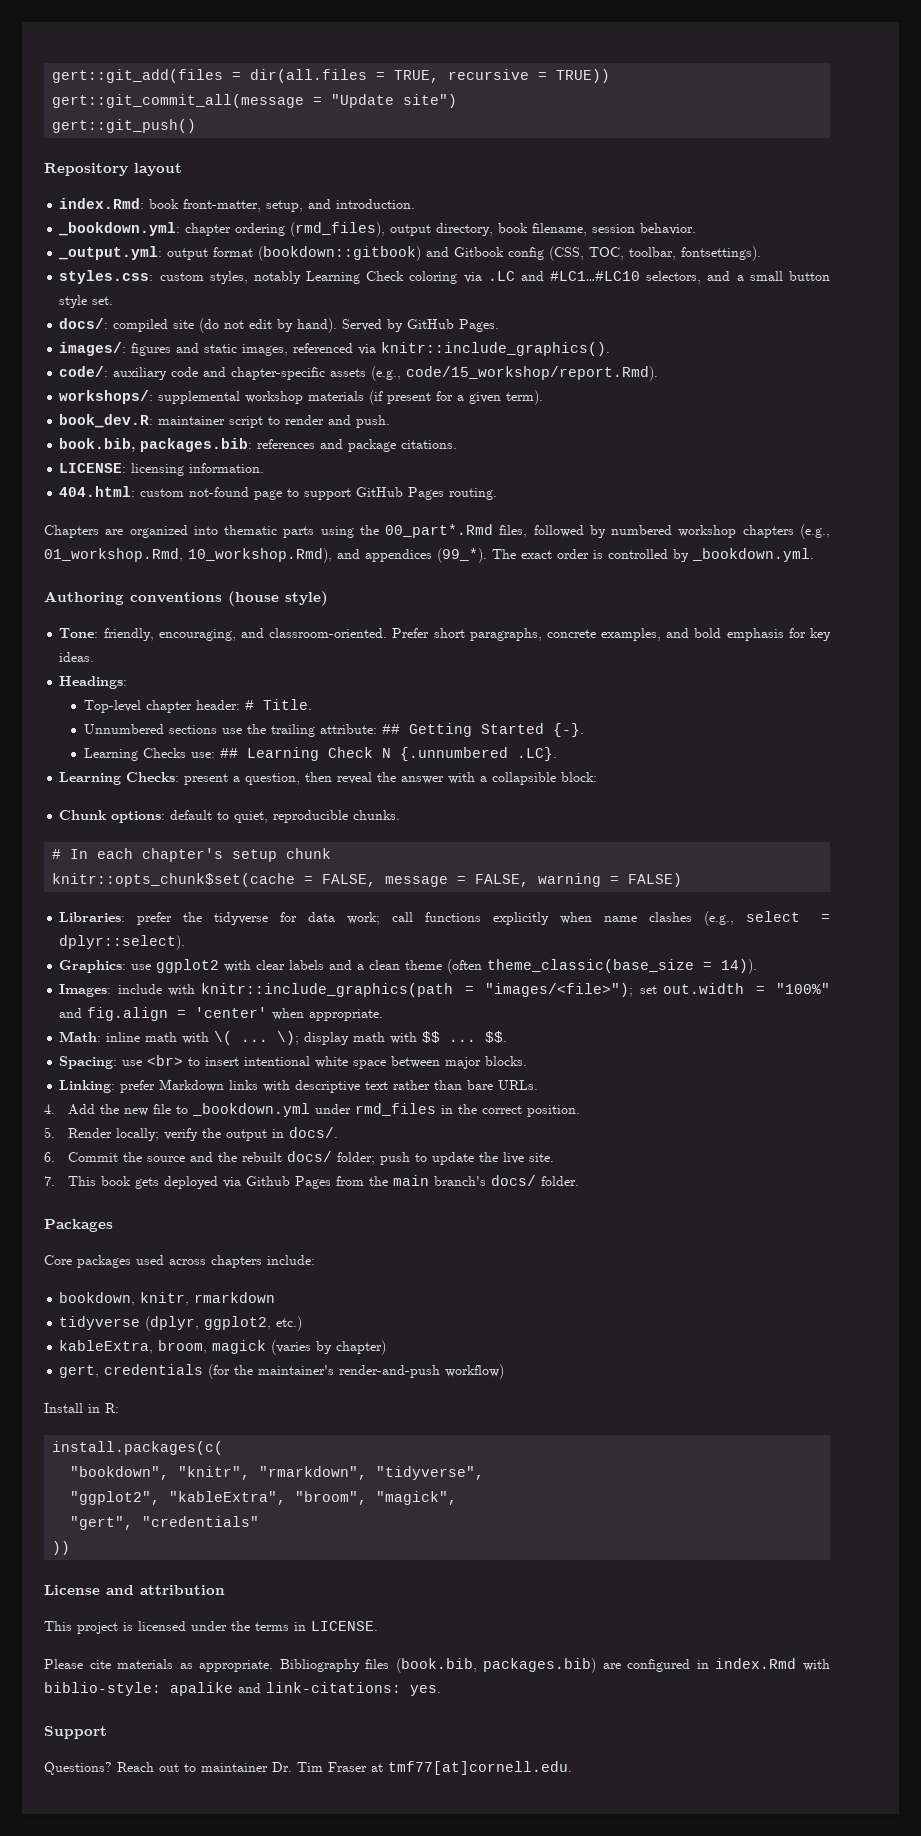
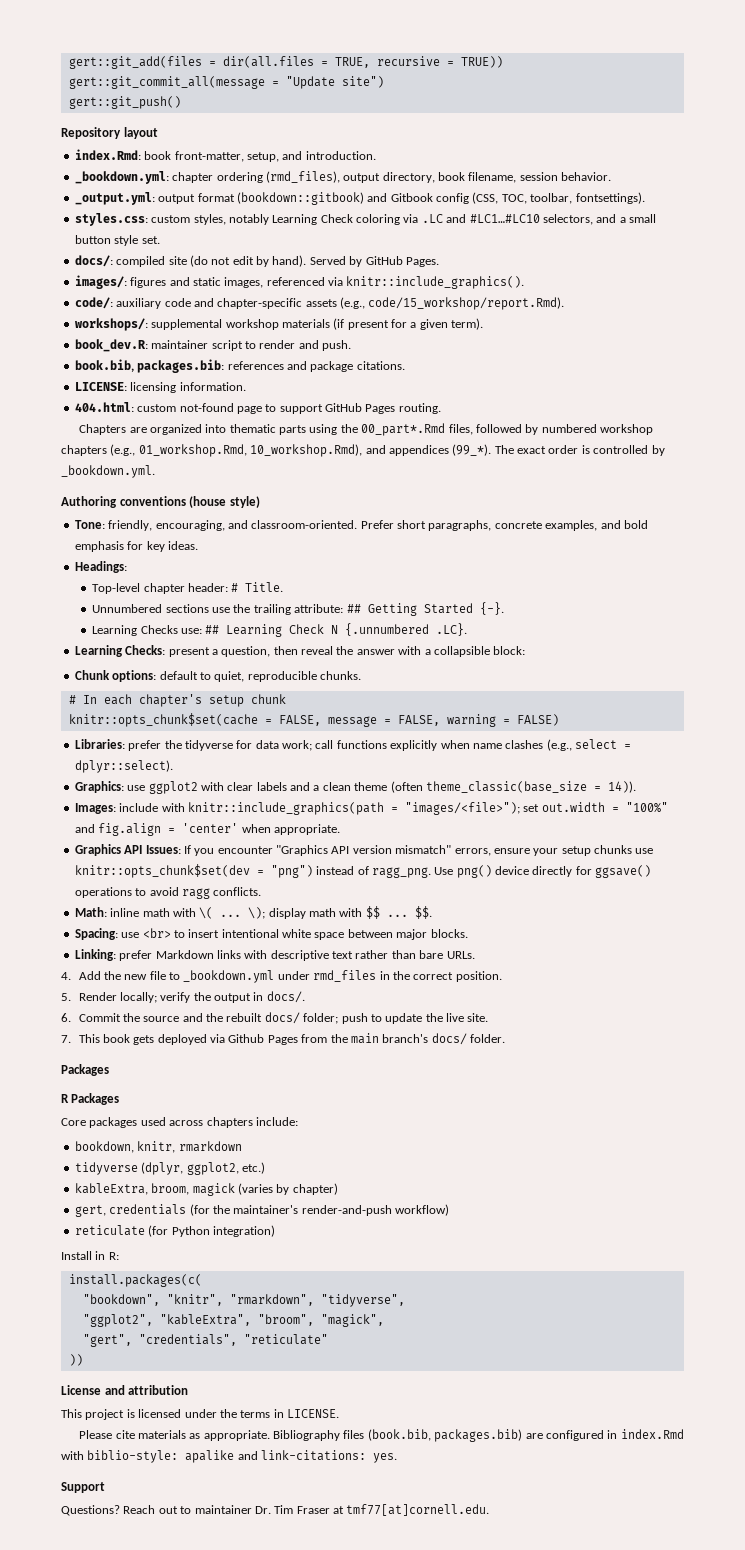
+ Graphics API Issues: If you encounter "Graphics API version mismatch" errors, ensure your setup chunks use knitr::opts_chunk$set(dev = "png") instead of ragg_png. Use png() device directly for ggsave() operations to avoid ragg conflicts.
+ R Packages
+ reticulate (for Python integration)
- "gert", "credentials"
+ "gert", "credentials", "reticulate"

